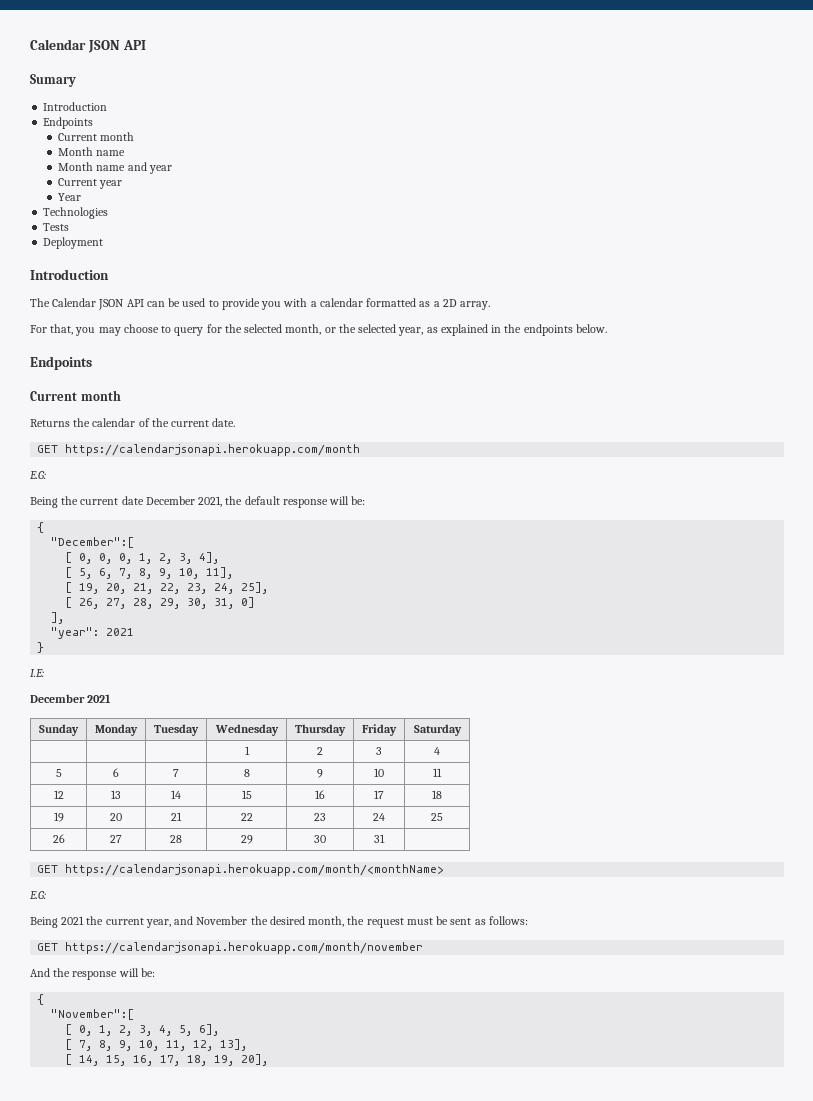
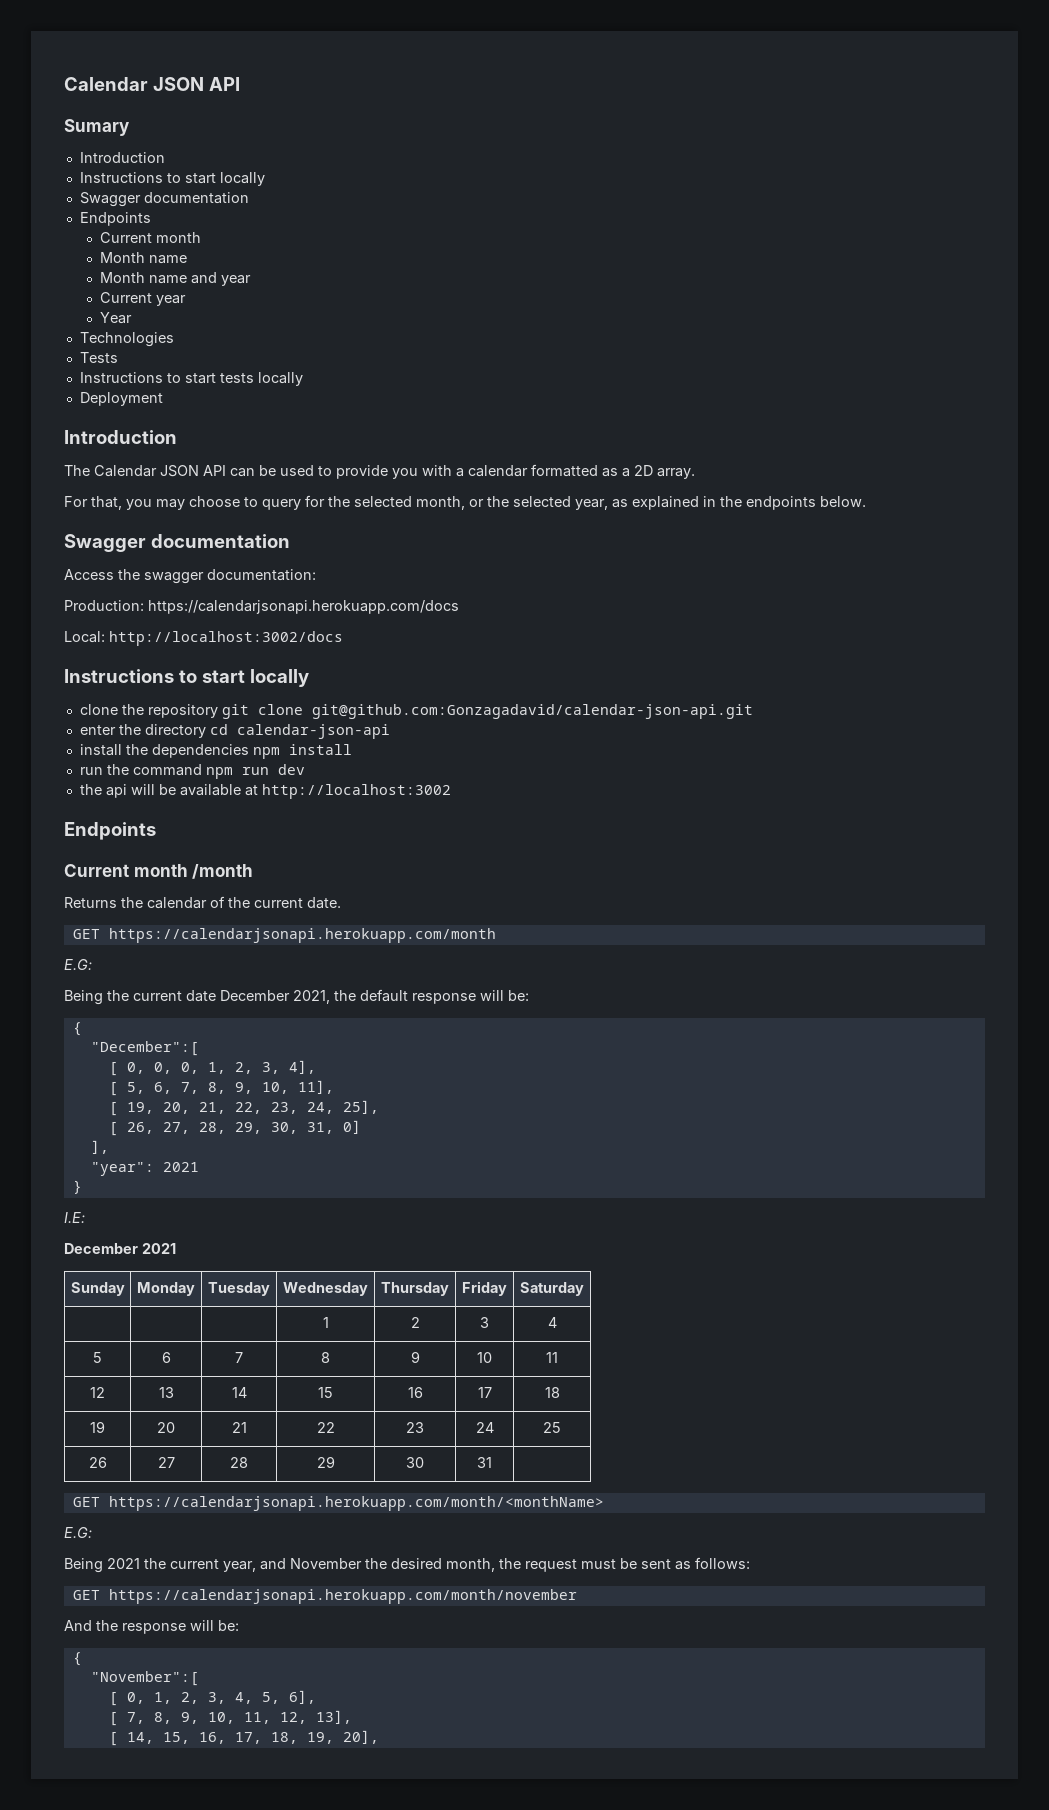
  Sumary
  Introduction
+ Instructions to start locally
+ Swagger documentation
+ Instructions to start tests locally
  For that, you may choose to query for the selected month, or the selected year, as explained in the endpoints below.
+ Swagger documentation
+ Access the swagger documentation:
+ Production: https://calendarjsonapi.herokuapp.com/docs
+ Local: http://localhost:3002/docs
+ Instructions to start locally
+ clone the repository git clone git@github.com:Gonzagadavid/calendar-json-api.git
+ enter the directory cd calendar-json-api
+ install the dependencies npm install
+ run the command npm run dev
+ the api will be available at http://localhost:3002
  Endpoints
- Current month
+ Current month /month

